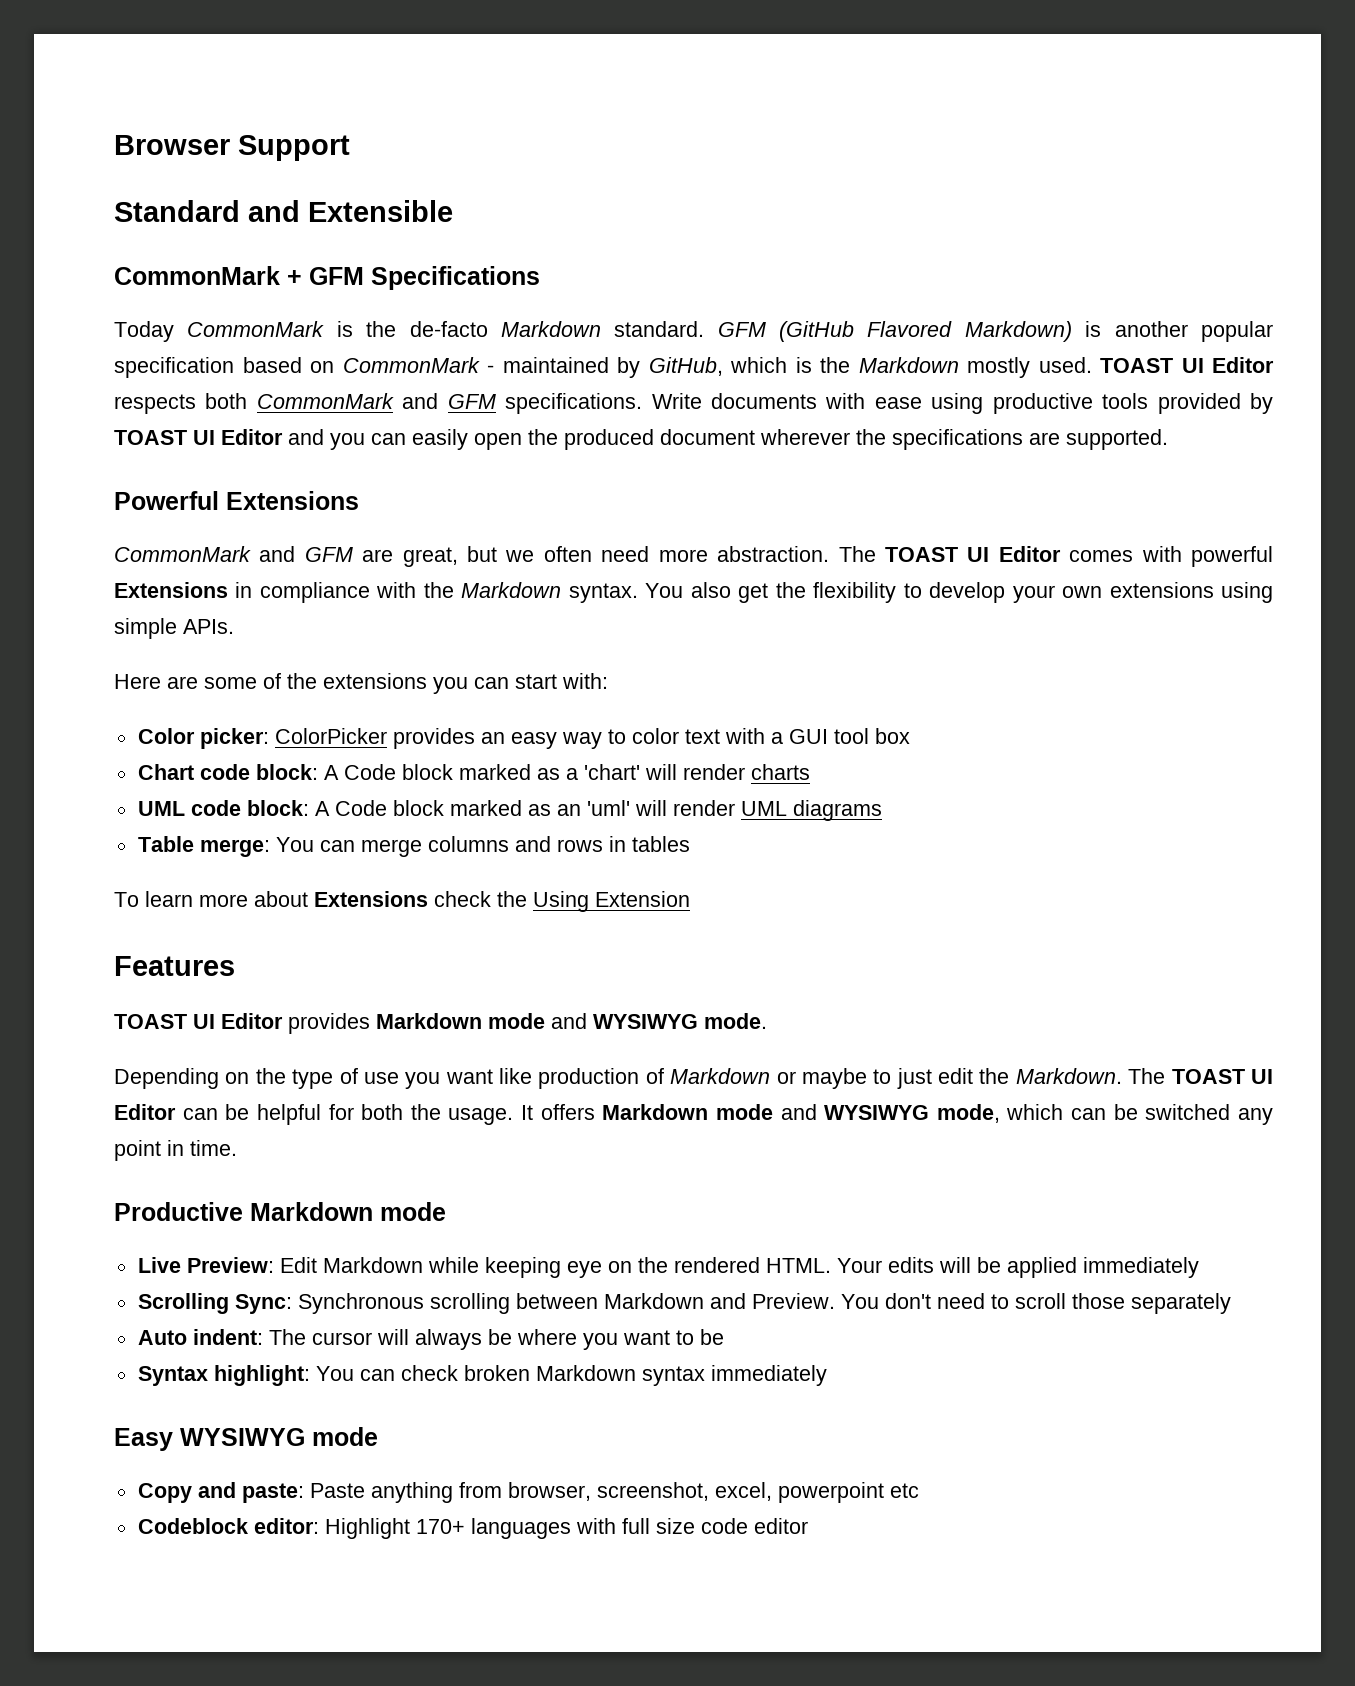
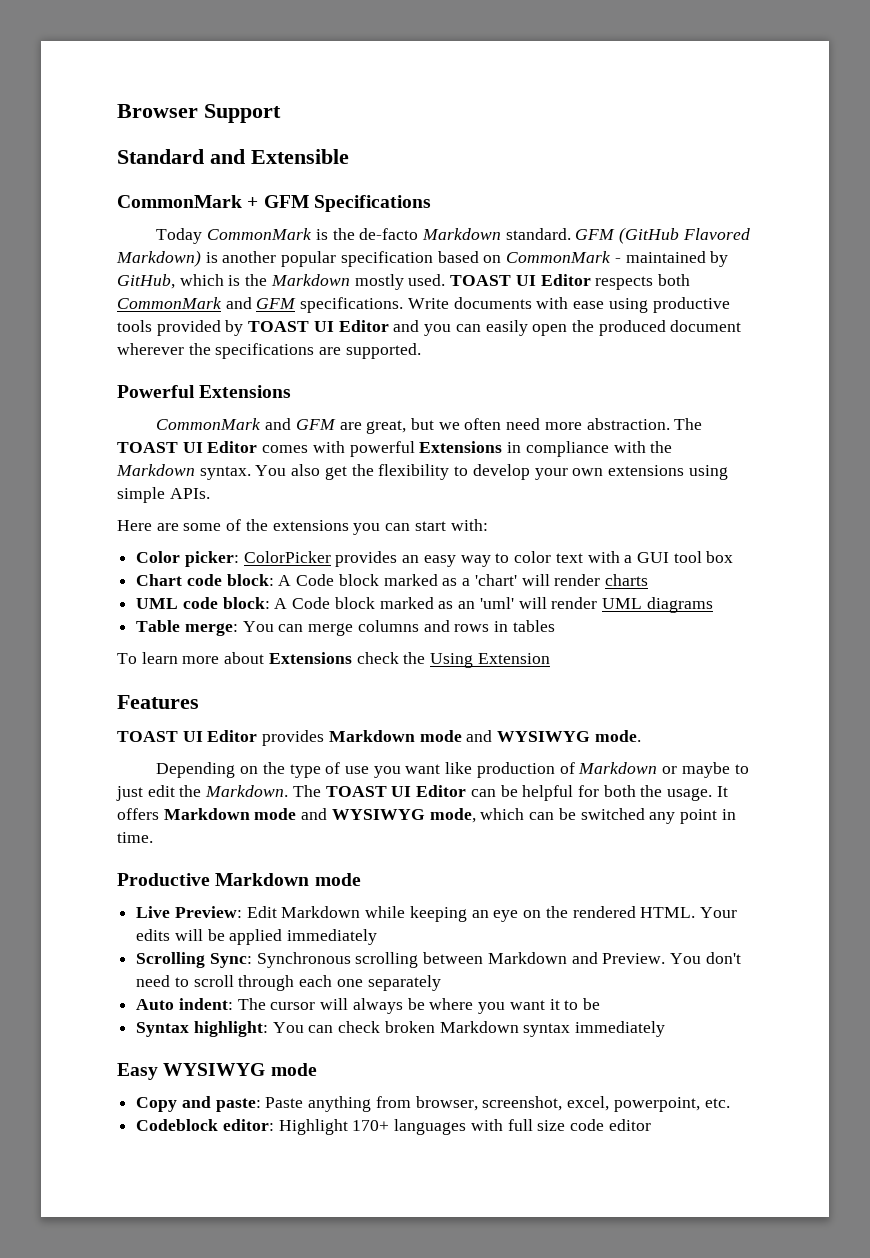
- Live Preview: Edit Markdown while keeping eye on the rendered HTML.
+ Live Preview: Edit Markdown while keeping an eye on the rendered HTML.
- You don't need to scroll those separately
+ You don't need to scroll through each one separately
- Auto indent: The cursor will always be where you want to be
+ Auto indent: The cursor will always be where you want it to be
- Copy and paste: Paste anything from browser, screenshot, excel, powerpoint etc
+ Copy and paste: Paste anything from browser, screenshot, excel, powerpoint, etc.

